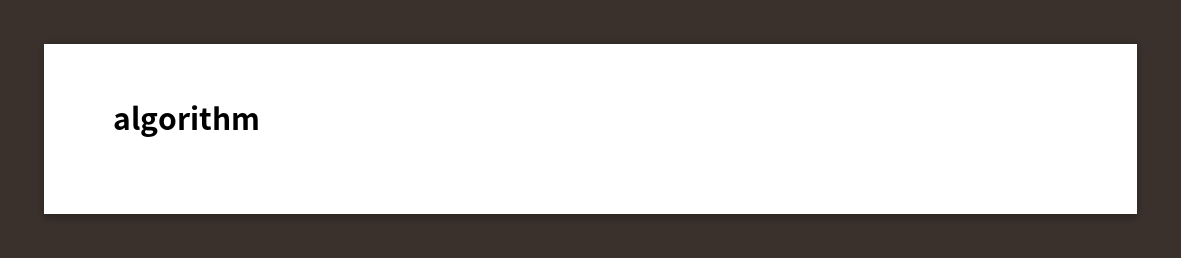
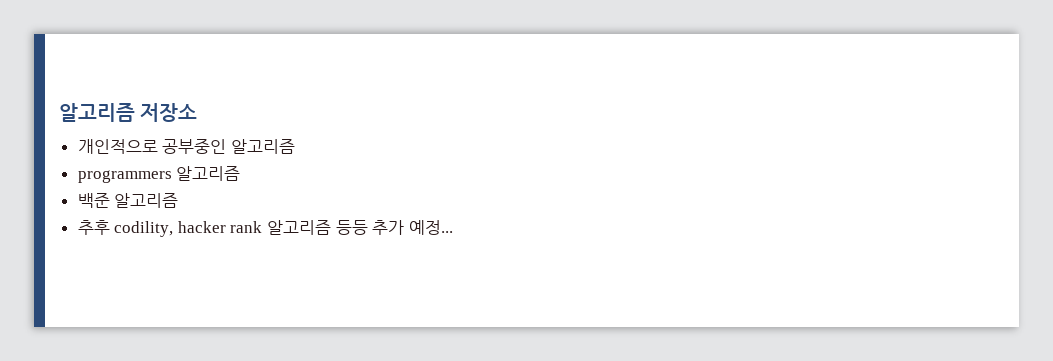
- algorithm
+ 알고리즘 저장소
+ 개인적으로 공부중인 알고리즘
+ programmers 알고리즘
+ 백준 알고리즘
+ 추후 codility, hacker rank 알고리즘 등등 추가 예정...

